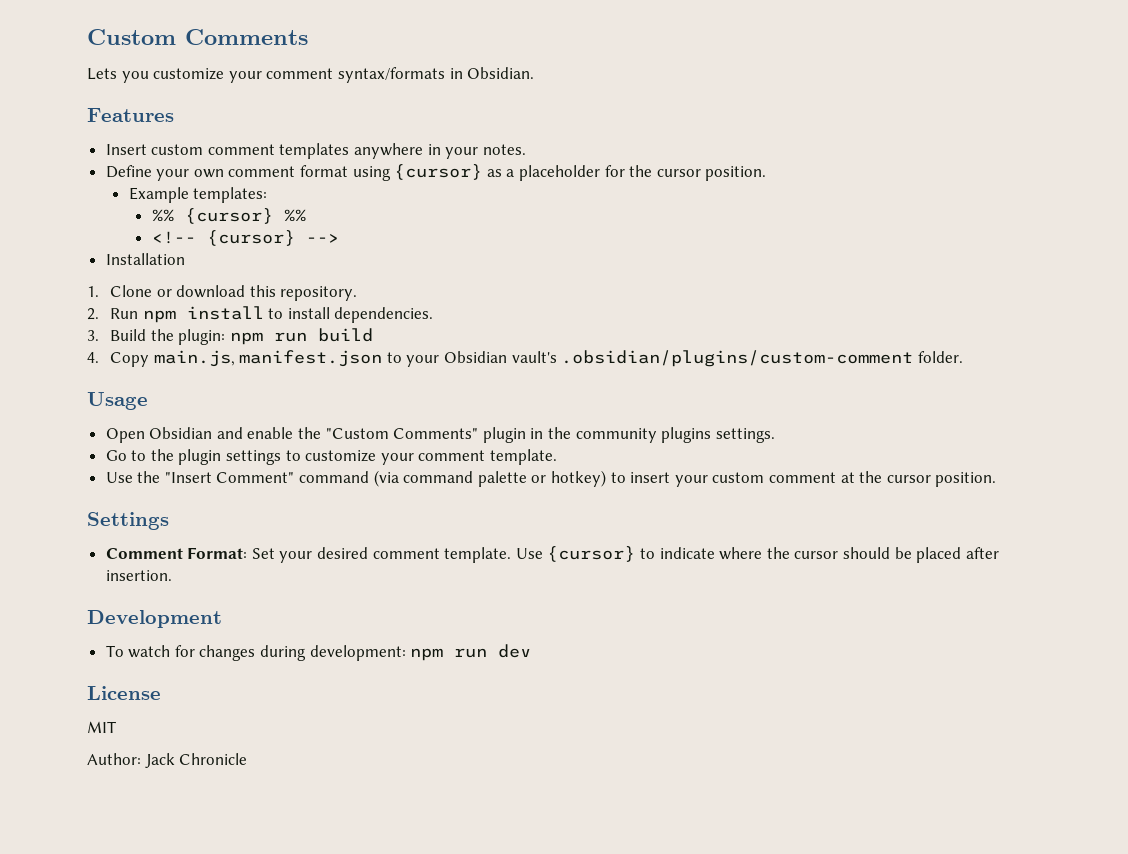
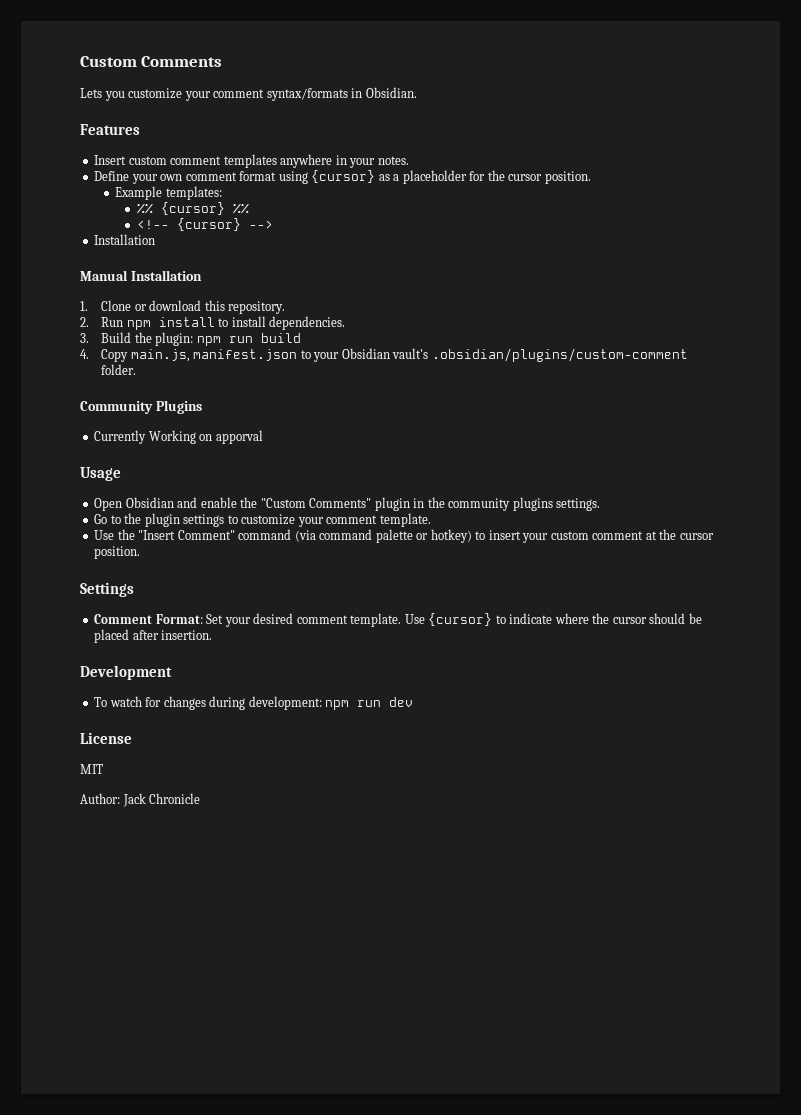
+ Manual Installation
+ Community Plugins
+ Currently Working on apporval

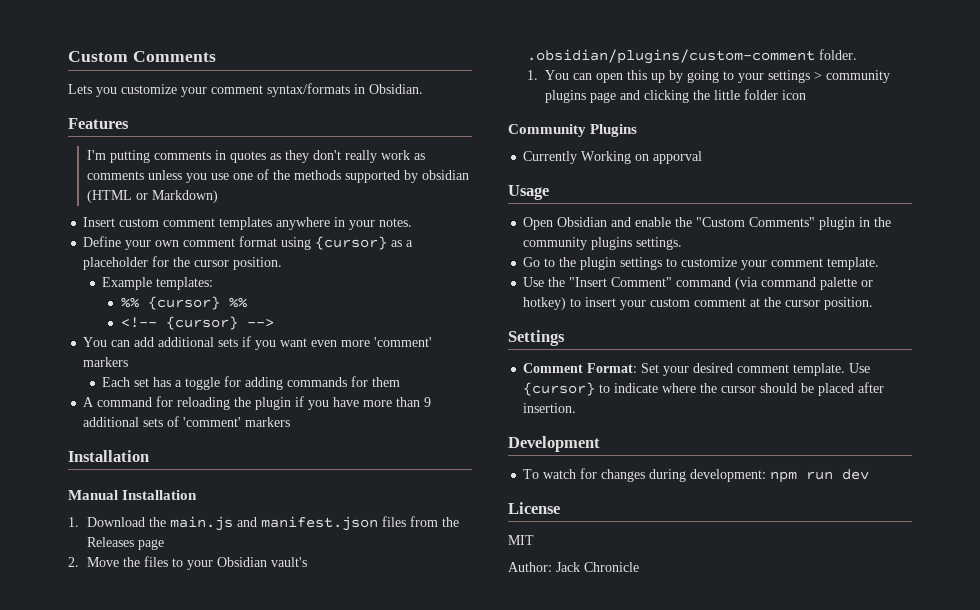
+ I'm putting comments in quotes as they don't really work as comments unless you use one of the methods supported by obsidian (HTML or Markdown)
  <!-- {cursor} -->
+ You can add additional sets if you want even more 'comment' markers
+ Each set has a toggle for adding commands for them
+ A command for reloading the plugin if you have more than 9 additional sets of 'comment' markers
  Installation
  Manual Installation
- 1. Clone or download this repository.
- 2. Run npm install to install dependencies.
- 3. Build the plugin: npm run build
- 4. Copy main.js, manifest.json to your Obsidian vault's .obsidian/plugins/custom-comment folder.
+ 1. Download the main.js and manifest.json files from the Releases page
+ 2. Move the files to your Obsidian vault's .obsidian/plugins/custom-comment folder.
+ 1. You can open this up by going to your settings > community plugins page and clicking the little folder icon

